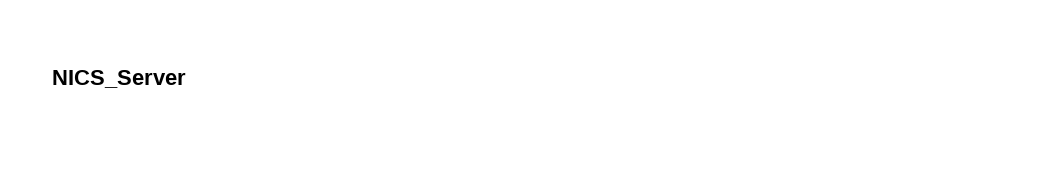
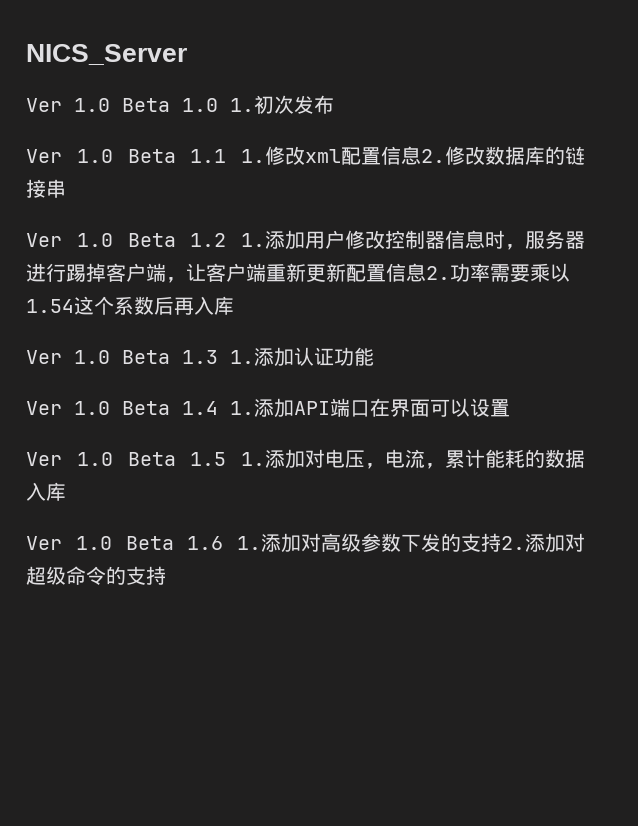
+ Ver 1.0 Beta 1.0 1.初次发布
+ Ver 1.0 Beta 1.1 1.修改xml配置信息2.修改数据库的链接串
+ Ver 1.0 Beta 1.2 1.添加用户修改控制器信息时，服务器进行踢掉客户端，让客户端重新更新配置信息2.功率需要乘以1.54这个系数后再入库
+ Ver 1.0 Beta 1.3 1.添加认证功能
+ Ver 1.0 Beta 1.4 1.添加API端口在界面可以设置
+ Ver 1.0 Beta 1.5 1.添加对电压，电流，累计能耗的数据入库
+ Ver 1.0 Beta 1.6 1.添加对高级参数下发的支持2.添加对超级命令的支持

